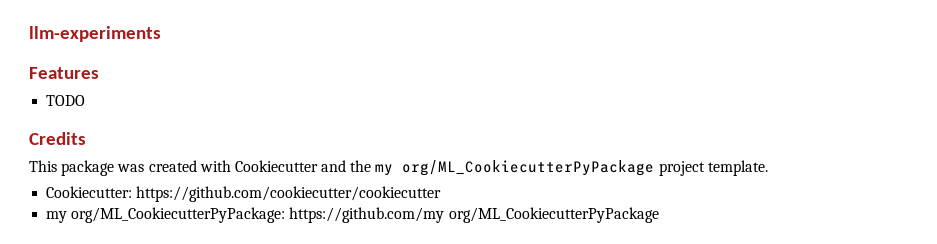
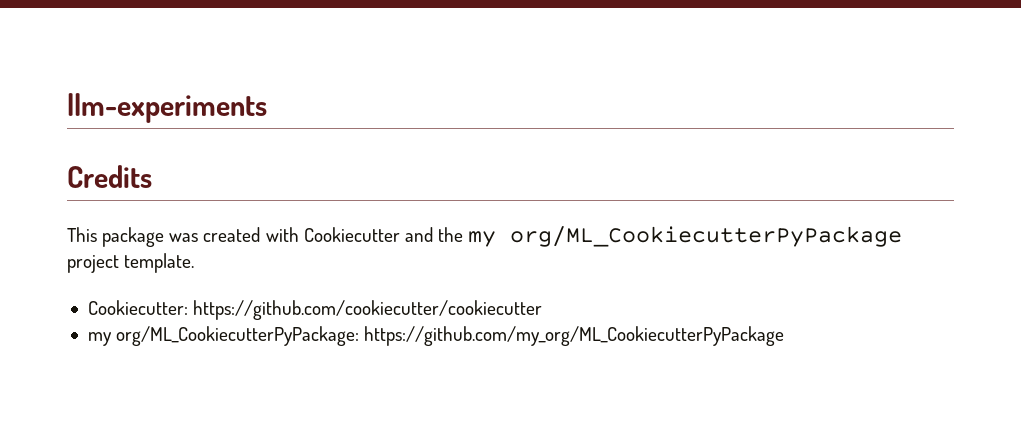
- Features
- TODO
- my org/ML_CookiecutterPyPackage: https://github.com/my org/ML_CookiecutterPyPackage
+ my org/ML_CookiecutterPyPackage: https://github.com/my_org/ML_CookiecutterPyPackage

